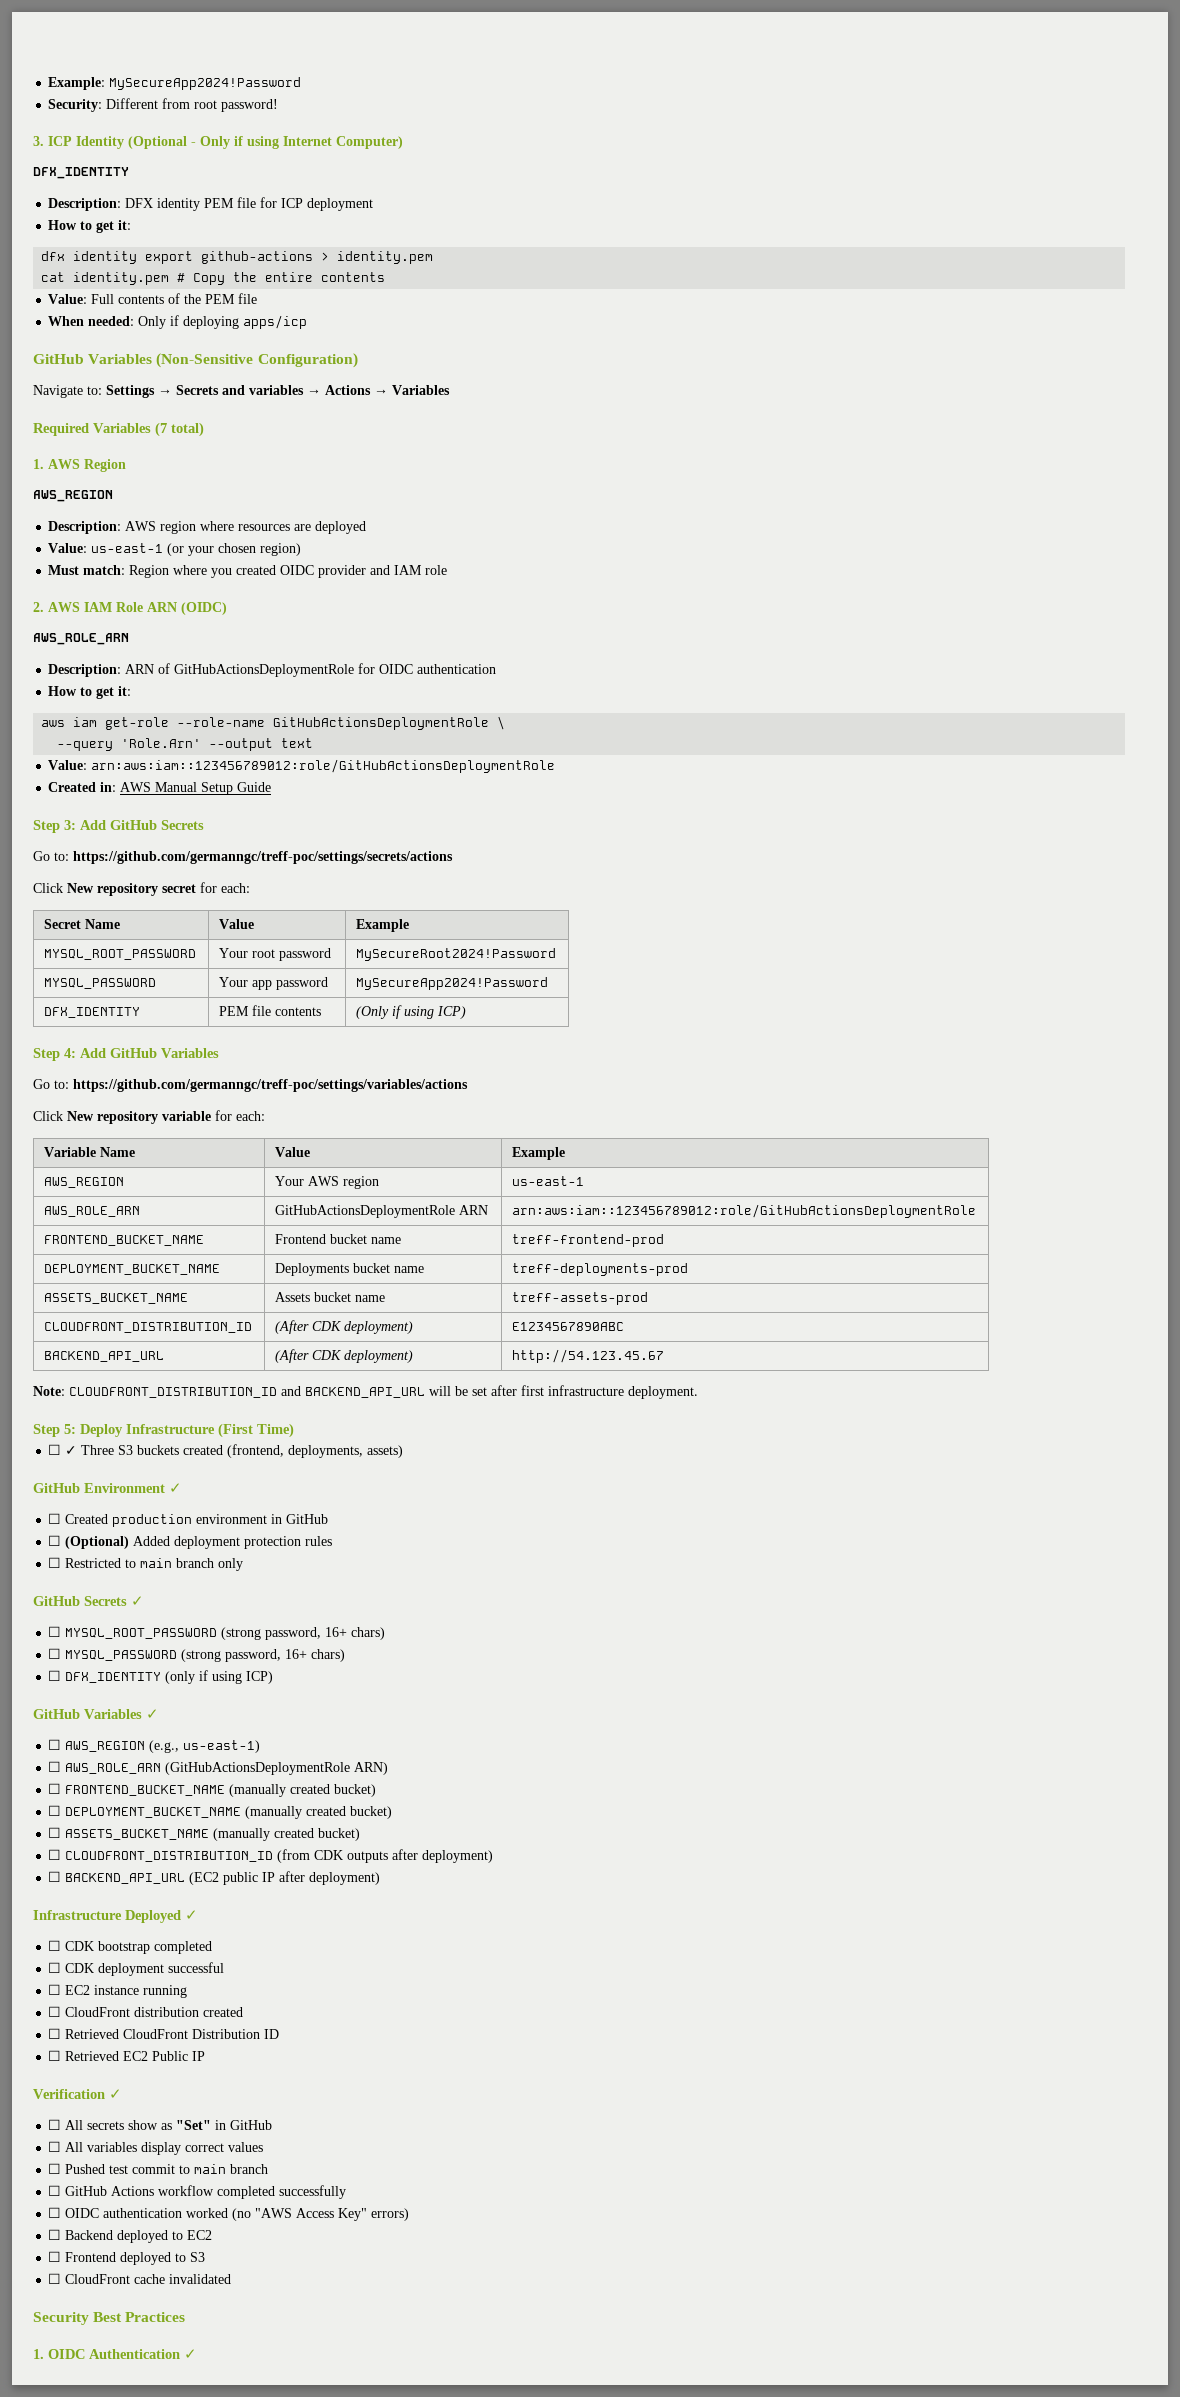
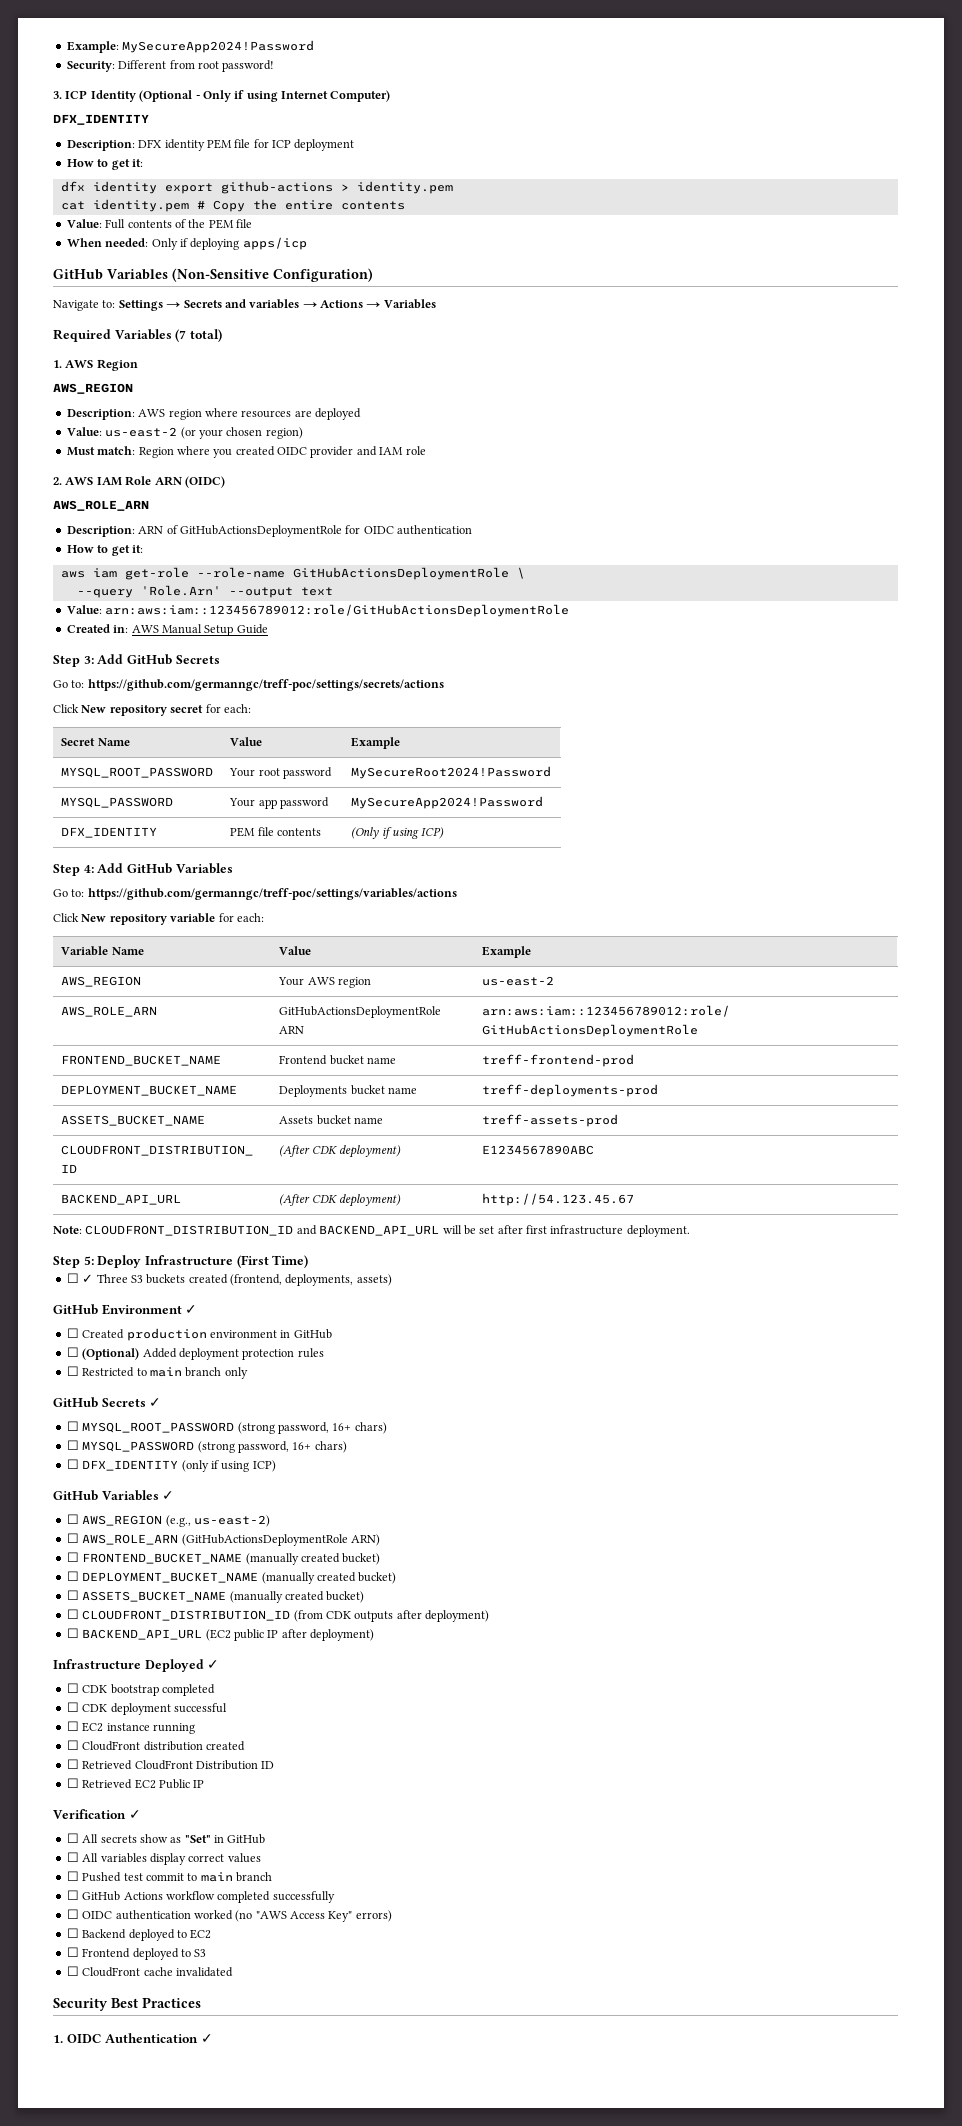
- Value: us-east-1 (or your chosen region)
+ Value: us-east-2 (or your chosen region)
- AWS_REGION | Your AWS region | us-east-1
+ AWS_REGION | Your AWS region | us-east-2
- ☐ AWS_REGION (e.g., us-east-1)
+ ☐ AWS_REGION (e.g., us-east-2)

